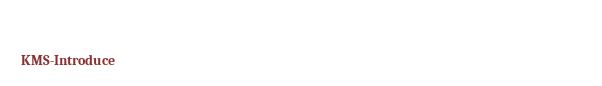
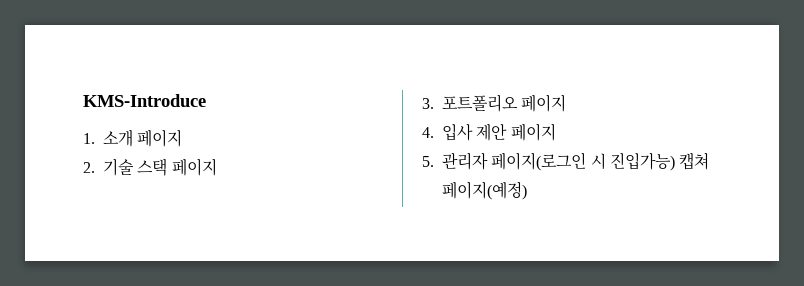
+ 1. 소개 페이지
+ 2. 기술 스택 페이지
+ 3. 포트폴리오 페이지
+ 4. 입사 제안 페이지
+ 5. 관리자 페이지(로그인 시 진입가능) 캡쳐 페이지(예정)

